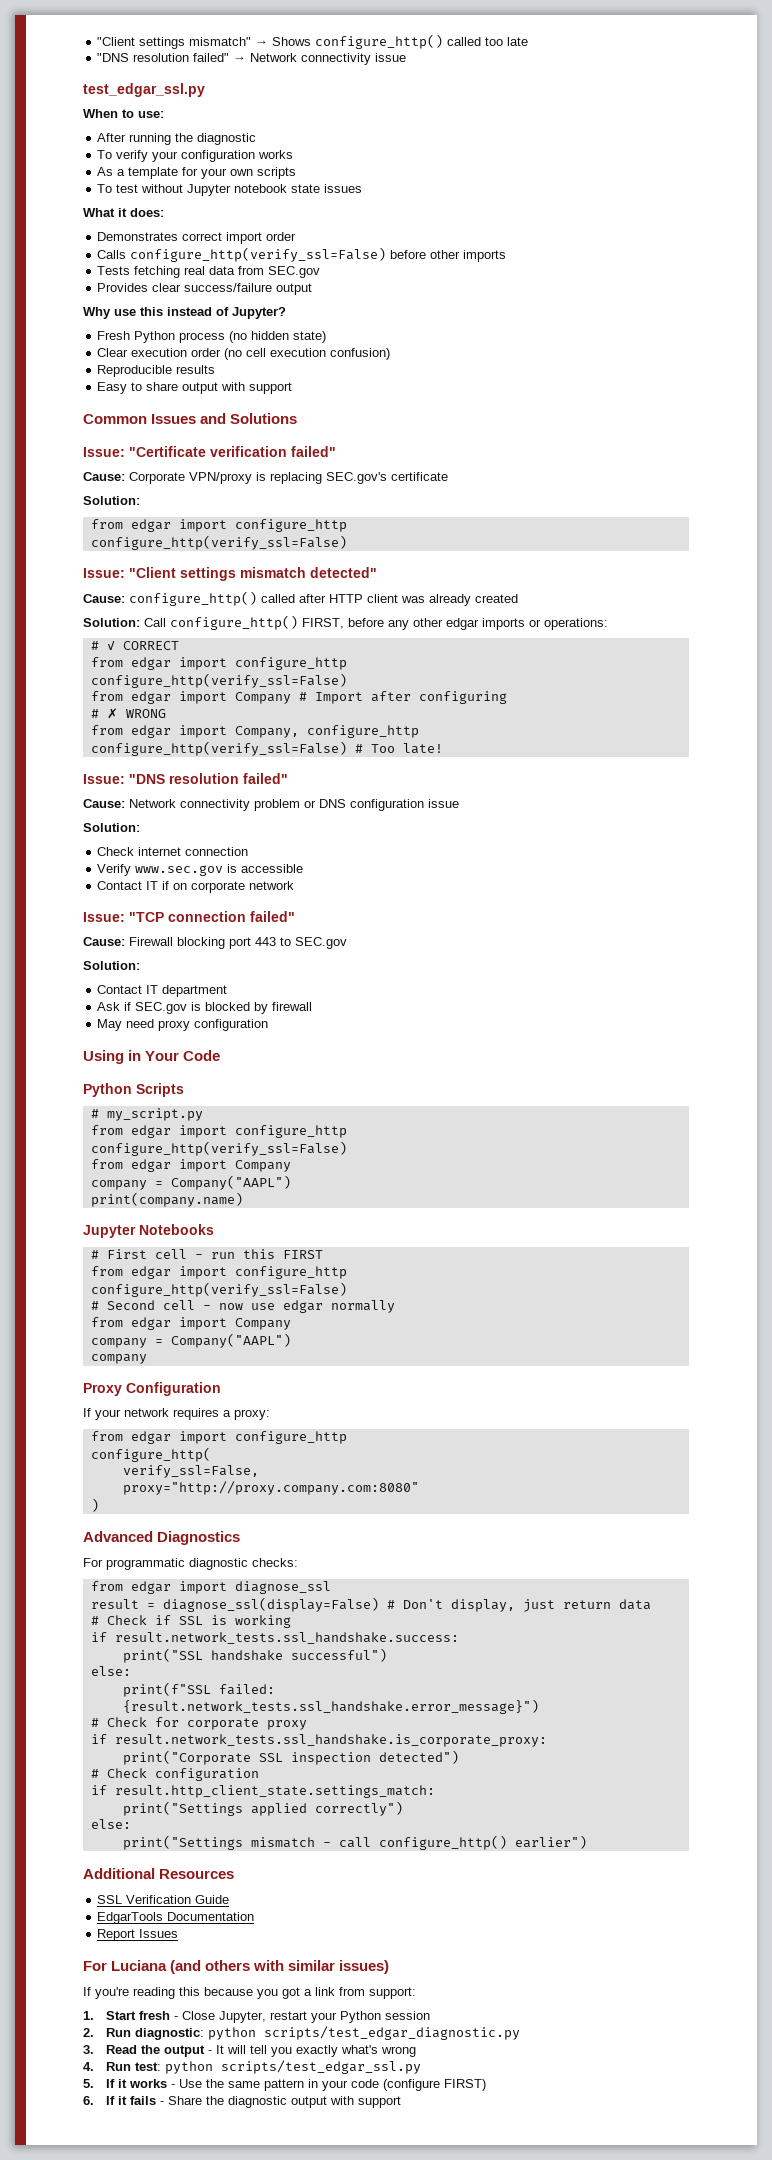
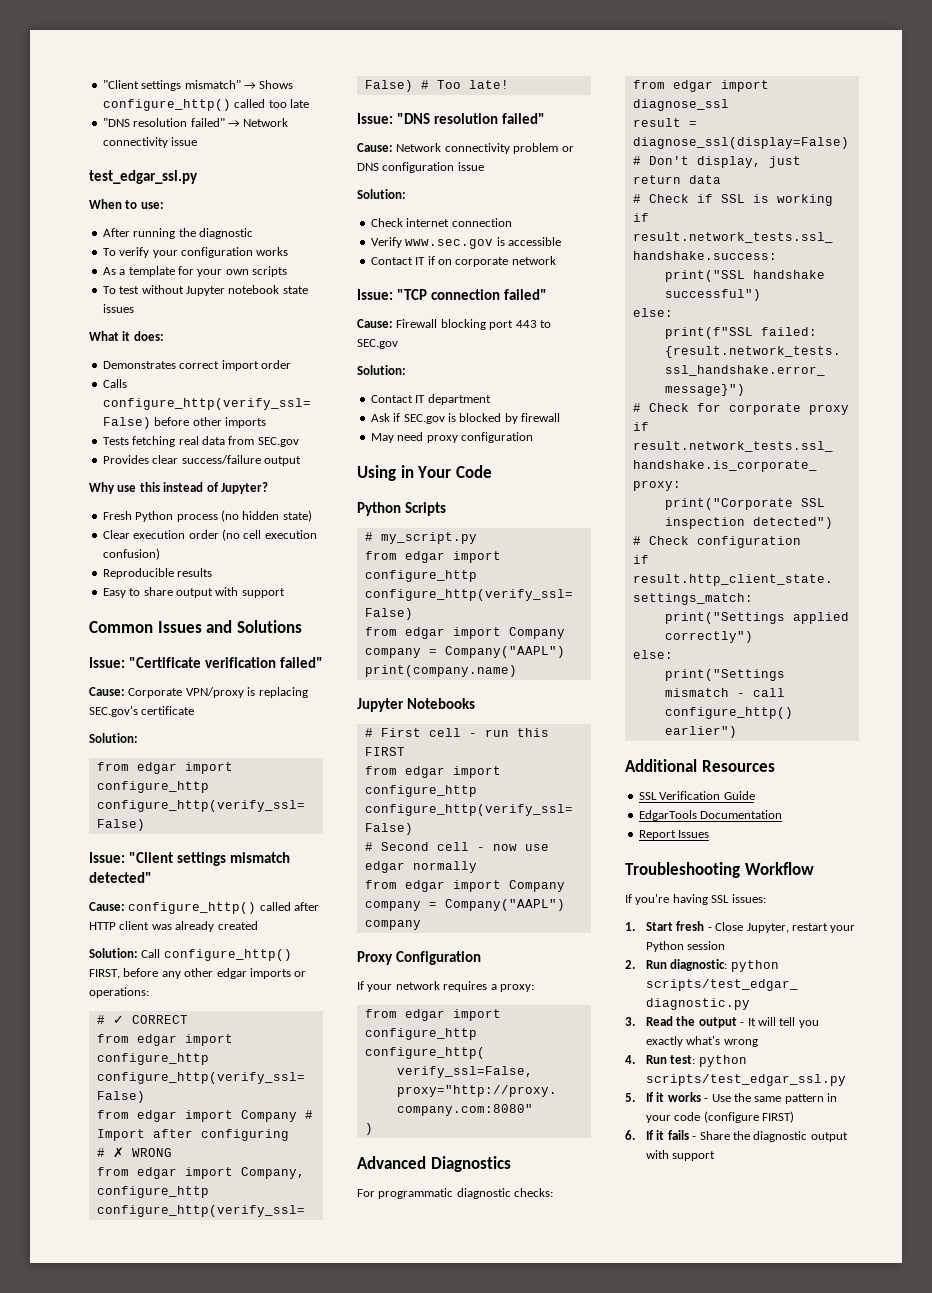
- For Luciana (and others with similar issues)
- If you're reading this because you got a link from support:
+ Troubleshooting Workflow
+ If you're having SSL issues:

